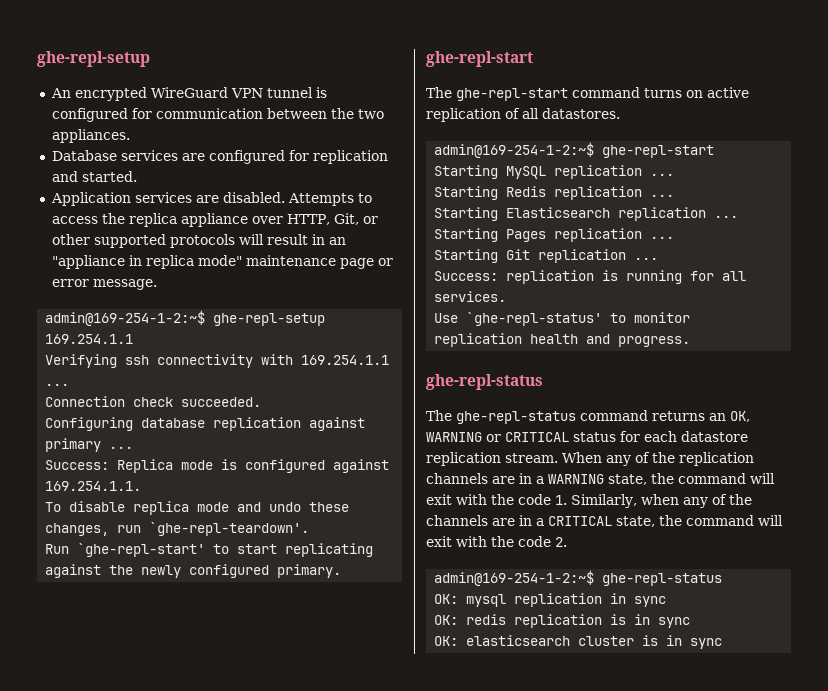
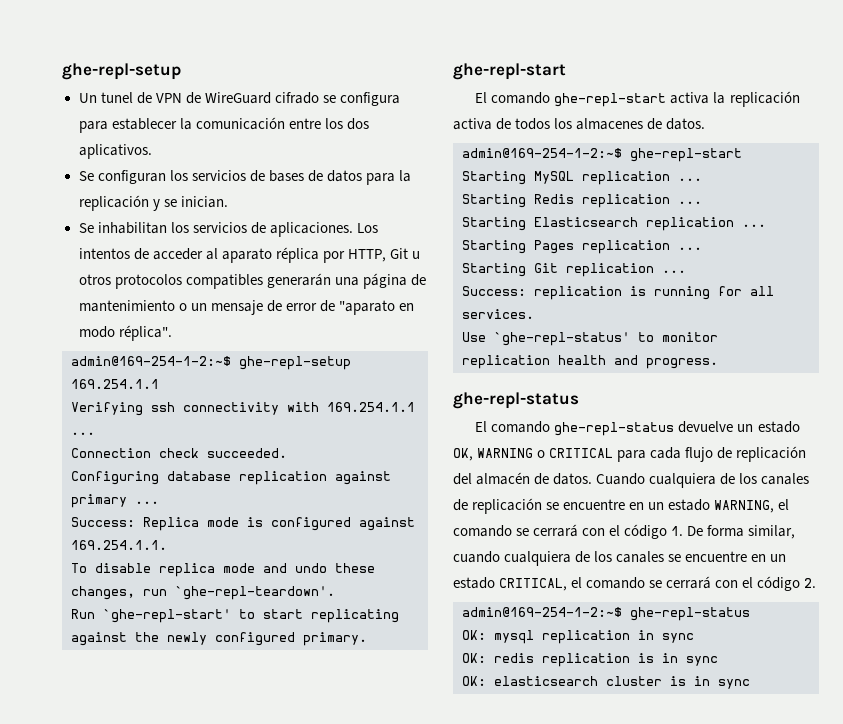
- An encrypted WireGuard VPN tunnel is configured for communication between the two appliances.
- Database services are configured for replication and started.
- Application services are disabled. Attempts to access the replica appliance over HTTP, Git, or other supported protocols will result in an "appliance in replica mode" maintenance page or error message.
+ Un tunel de VPN de WireGuard cifrado se configura para establecer la comunicación entre los dos aplicativos.
+ Se configuran los servicios de bases de datos para la replicación y se inician.
+ Se inhabilitan los servicios de aplicaciones. Los intentos de acceder al aparato réplica por HTTP, Git u otros protocolos compatibles generarán una página de mantenimiento o un mensaje de error de "aparato en modo réplica".
- The ghe-repl-start command turns on active replication of all datastores.
+ El comando ghe-repl-start activa la replicación activa de todos los almacenes de datos.
- The ghe-repl-status command returns an OK, WARNING or CRITICAL status for each datastore replication stream. When any of the replication channels are in a WARNING state, the command will exit with the code 1. Similarly, when any of the channels are in a CRITICAL state, the command will exit with the code 2.
+ El comando ghe-repl-status devuelve un estado OK, WARNING o CRITICAL para cada flujo de replicación del almacén de datos. Cuando cualquiera de los canales de replicación se encuentre en un estado WARNING, el comando se cerrará con el código 1. De forma similar, cuando cualquiera de los canales se encuentre en un estado CRITICAL, el comando se cerrará con el código 2.

